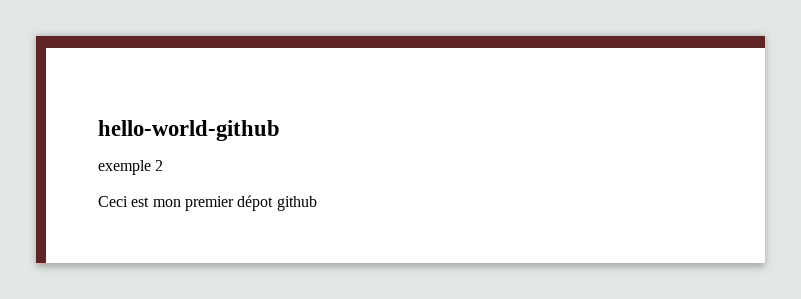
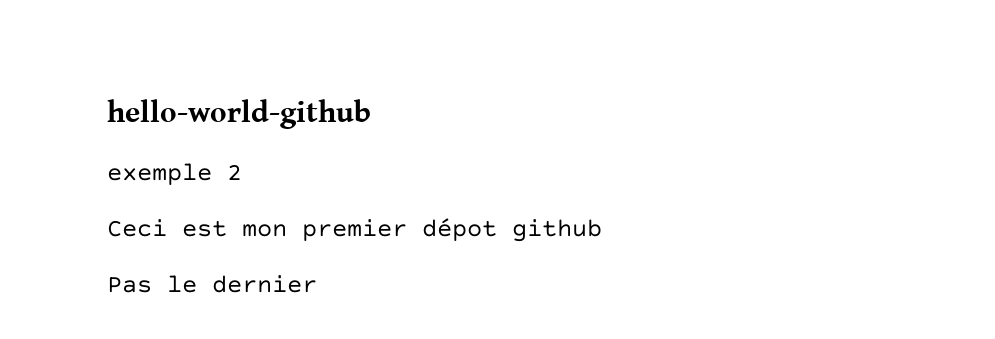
+ Pas le dernier

